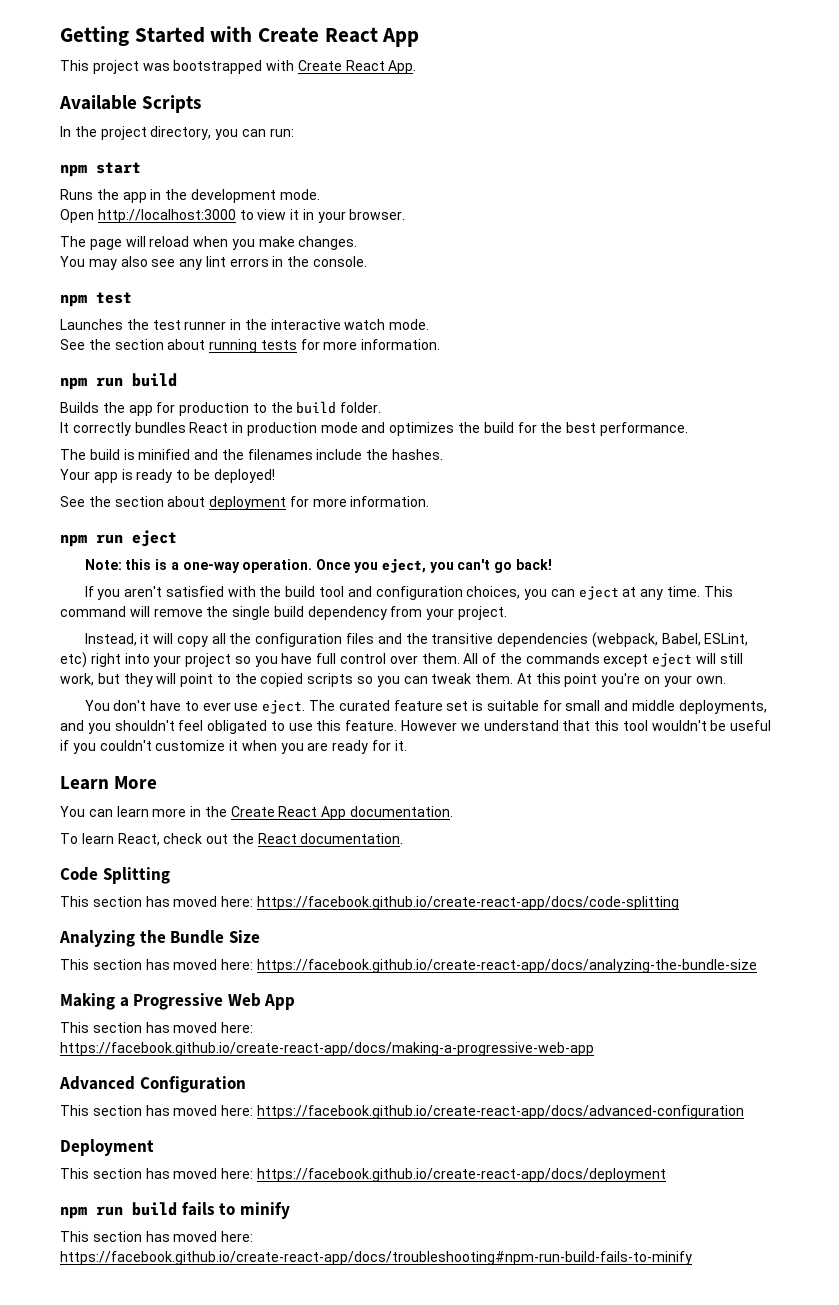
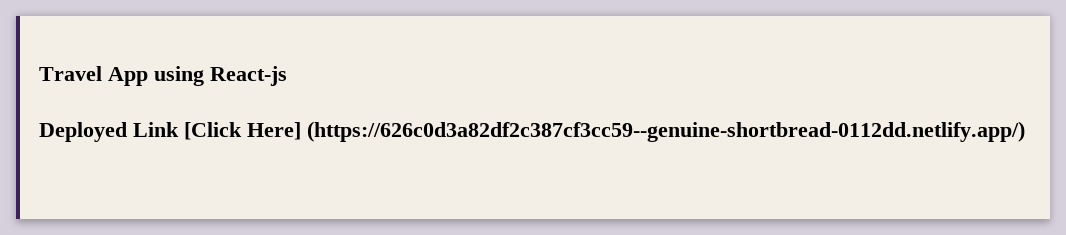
- Getting Started with Create React App
- This project was bootstrapped with Create React App.
- Available Scripts
- In the project directory, you can run:
- npm start
- Runs the app in the development mode.
- Open http://localhost:3000 to view it in your browser.
- The page will reload when you make changes.
- You may also see any lint errors in the console.
- npm test
- Launches the test runner in the interactive watch mode.
- See the section about running tests for more information.
- npm run build
- Builds the app for production to the build folder.
- It correctly bundles React in production mode and optimizes the build for the best performance.
- The build is minified and the filenames include the hashes.
- Your app is ready to be deployed!
- See the section about deployment for more information.
- npm run eject
- Note: this is a one-way operation. Once you eject, you can't go back!
- If you aren't satisfied with the build tool and configuration choices, you can eject at any time. This command will remove the single build dependency from your project.
- Instead, it will copy all the configuration files and the transitive dependencies (webpack, Babel, ESLint, etc) right into your project so you have full control over them. All of the commands except eject will still work, but they will point to the copied scripts so you can tweak them. At this point you're on your own.
- You don't have to ever use eject. The curated feature set is suitable for small and middle deployments, and you shouldn't feel obligated to use this feature. However we understand that this tool wouldn't be useful if you couldn't customize it when you are ready for it.
- Learn More
- You can learn more in the Create React App documentation.
- To learn React, check out the React documentation.
- Code Splitting
- This section has moved here: https://facebook.github.io/create-react-app/docs/code-splitting
- Analyzing the Bundle Size
- This section has moved here: https://facebook.github.io/create-react-app/docs/analyzing-the-bundle-size
- Making a Progressive Web App
- This section has moved here: https://facebook.github.io/create-react-app/docs/making-a-progressive-web-app
- Advanced Configuration
- This section has moved here: https://facebook.github.io/create-react-app/docs/advanced-configuration
- Deployment
- This section has moved here: https://facebook.github.io/create-react-app/docs/deployment
- npm run build fails to minify
- This section has moved here: https://facebook.github.io/create-react-app/docs/troubleshooting#npm-run-build-fails-to-minify
+ Travel App using React-js
+ Deployed Link [Click Here] (https://626c0d3a82df2c387cf3cc59--genuine-shortbread-0112dd.netlify.app/)

